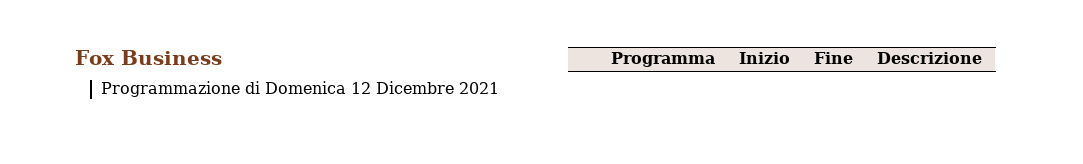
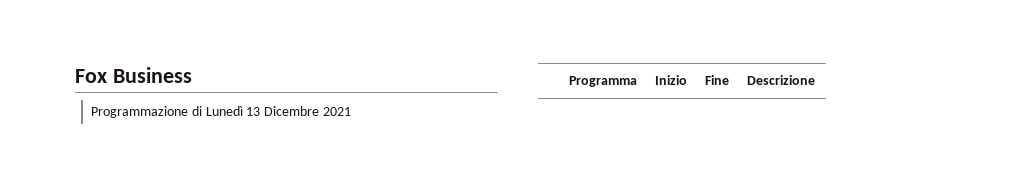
- Programmazione di Domenica 12 Dicembre 2021
+ Programmazione di Lunedì 13 Dicembre 2021

